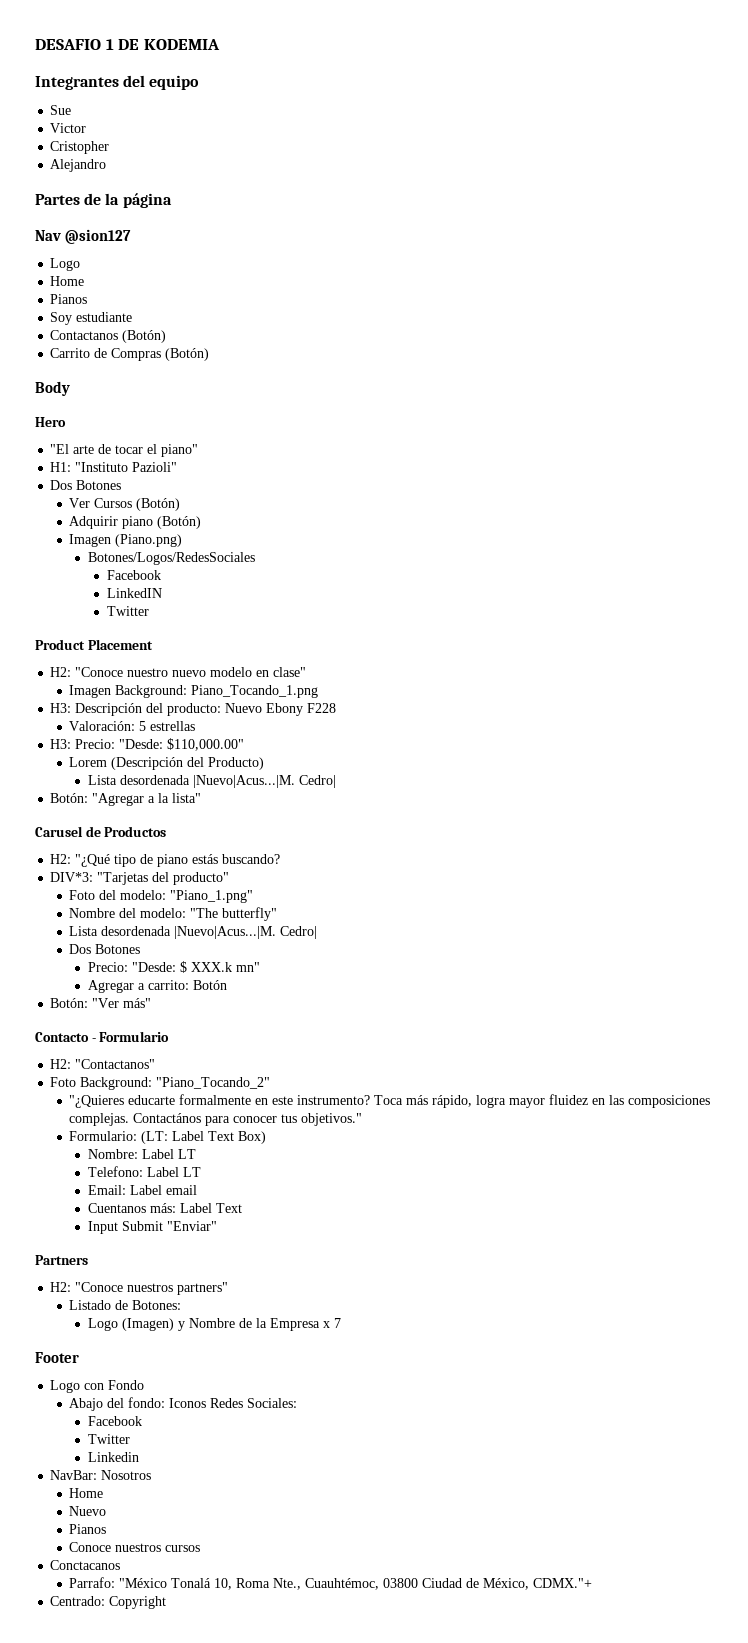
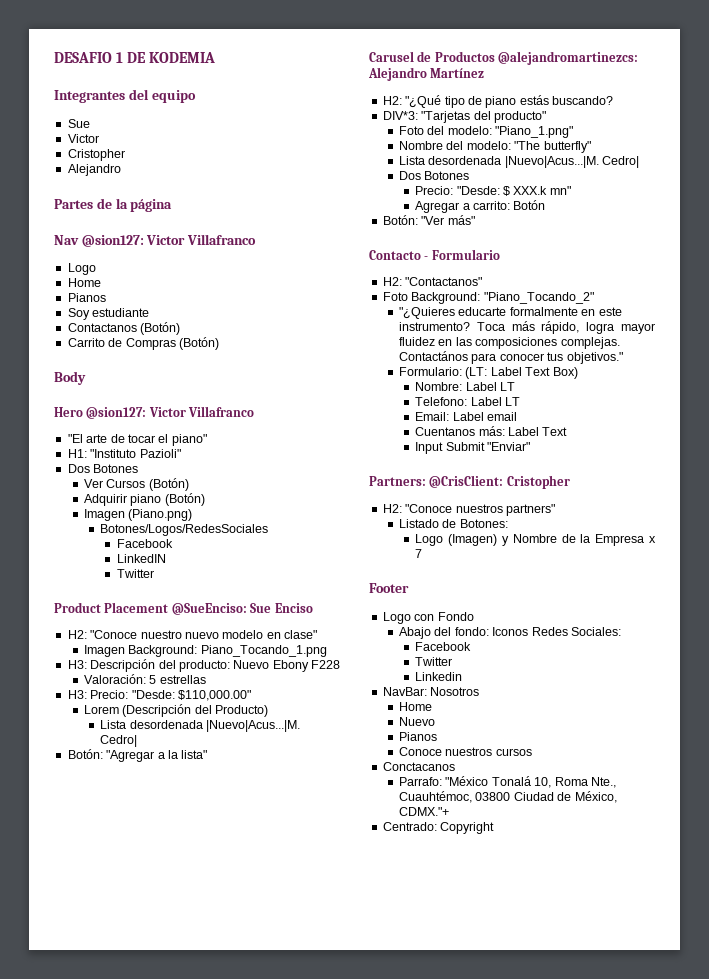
- Nav @sion127
+ Nav @sion127: Victor Villafranco
- Hero
+ Hero @sion127: Victor Villafranco
- Product Placement
+ Product Placement @SueEnciso: Sue Enciso
- Carusel de Productos
+ Carusel de Productos @alejandromartinezcs: Alejandro Martínez
- Partners
+ Partners: @CrisClient: Cristopher

